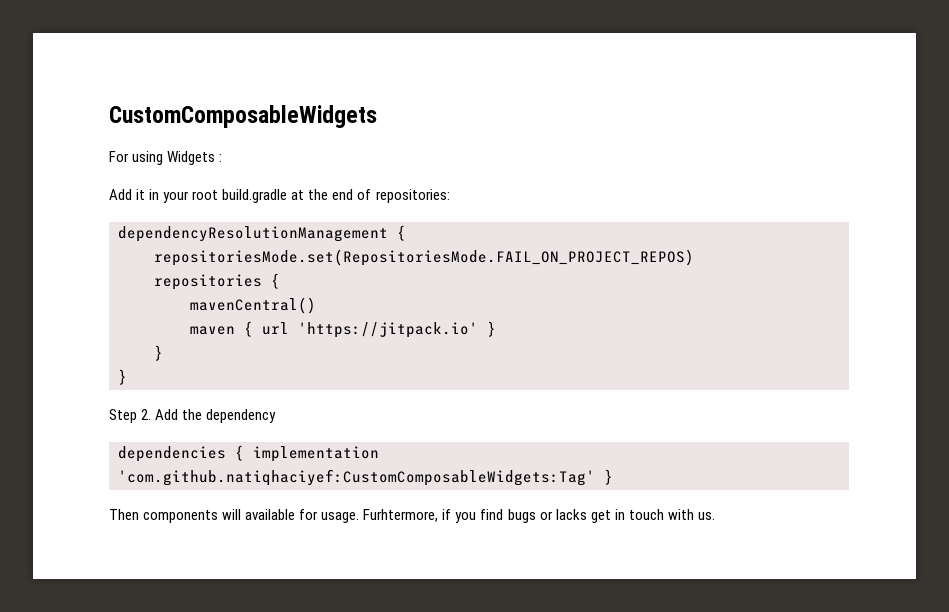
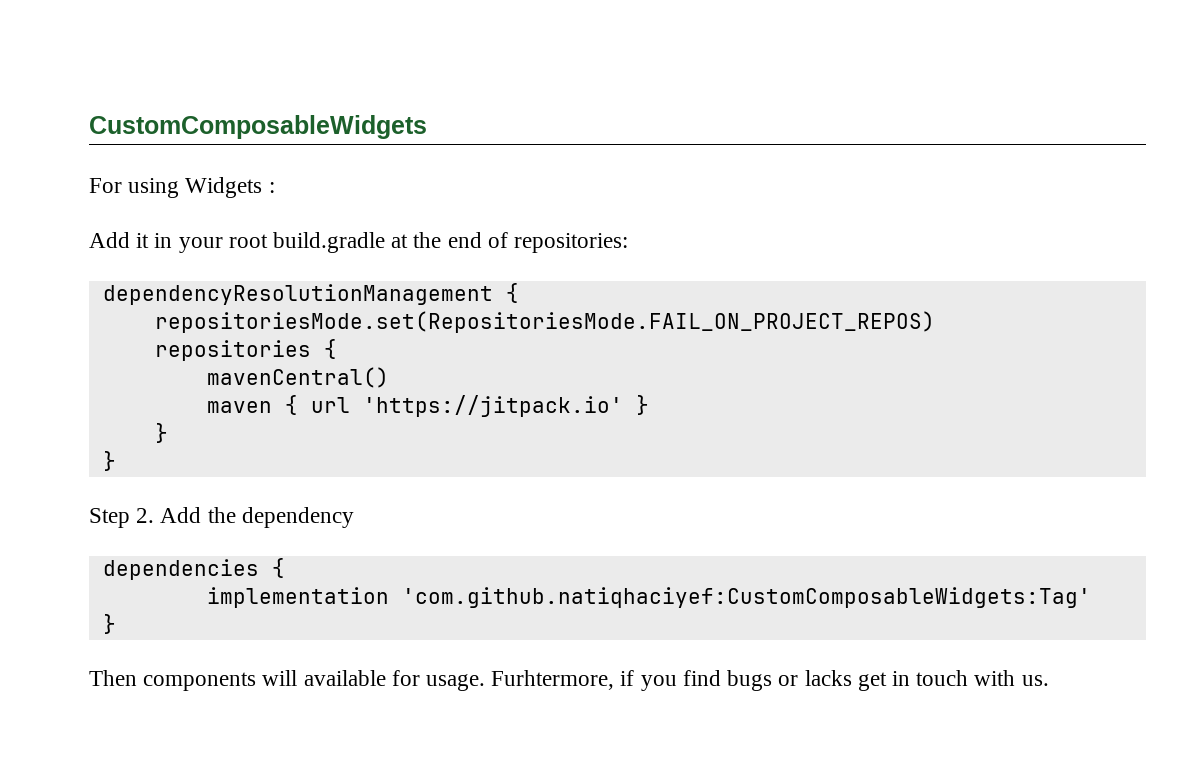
- dependencies { implementation 'com.github.natiqhaciyef:CustomComposableWidgets:Tag' }
+ dependencies {
+ implementation 'com.github.natiqhaciyef:CustomComposableWidgets:Tag'
+ }

